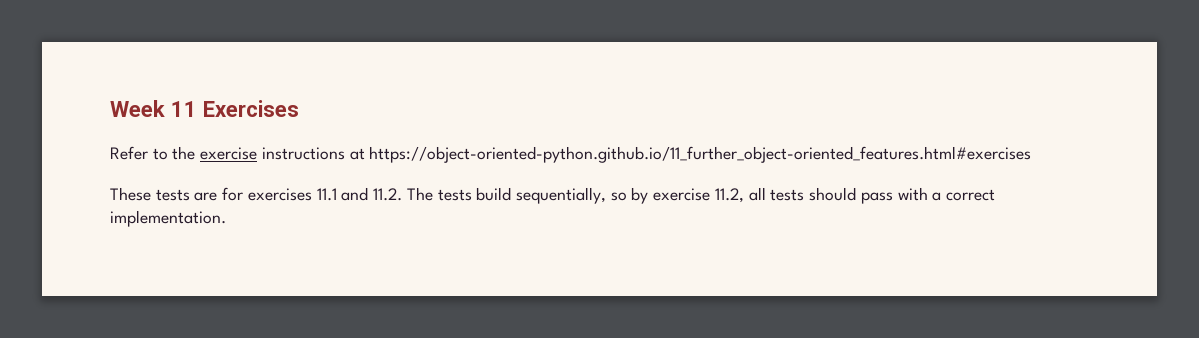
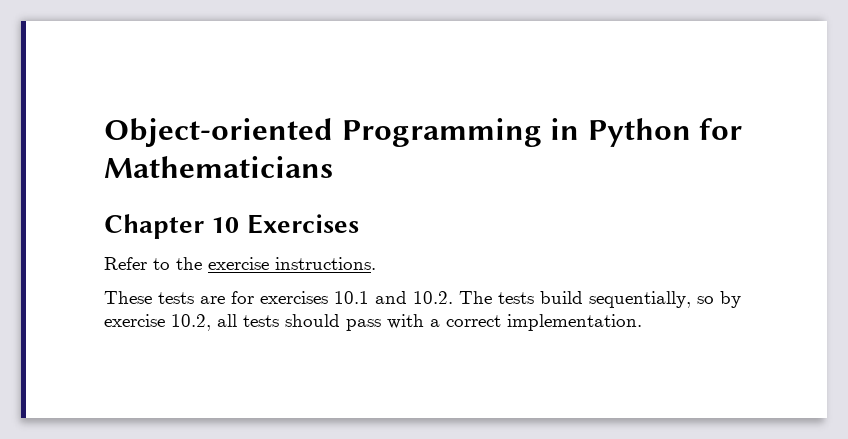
- Week 11 Exercises
+ Object-oriented Programming in Python for Mathematicians
+ Chapter 10 Exercises
- Refer to the exercise instructions at https://object-oriented-python.github.io/11_further_object-oriented_features.html#exercises
+ Refer to the exercise instructions.
- These tests are for exercises 11.1 and 11.2. The tests build sequentially, so by exercise 11.2, all tests should pass with a correct implementation.
+ These tests are for exercises 10.1 and 10.2. The tests build sequentially, so by exercise 10.2, all tests should pass with a correct implementation.

